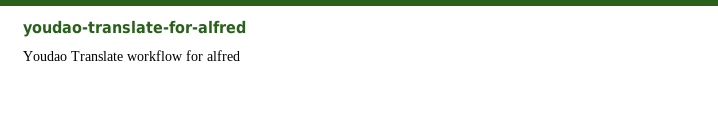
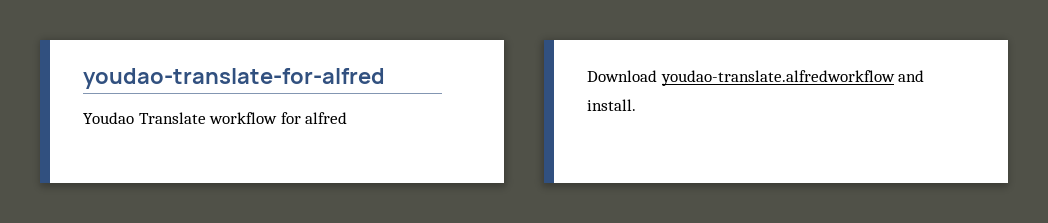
+ Download youdao-translate.alfredworkflow and install.

